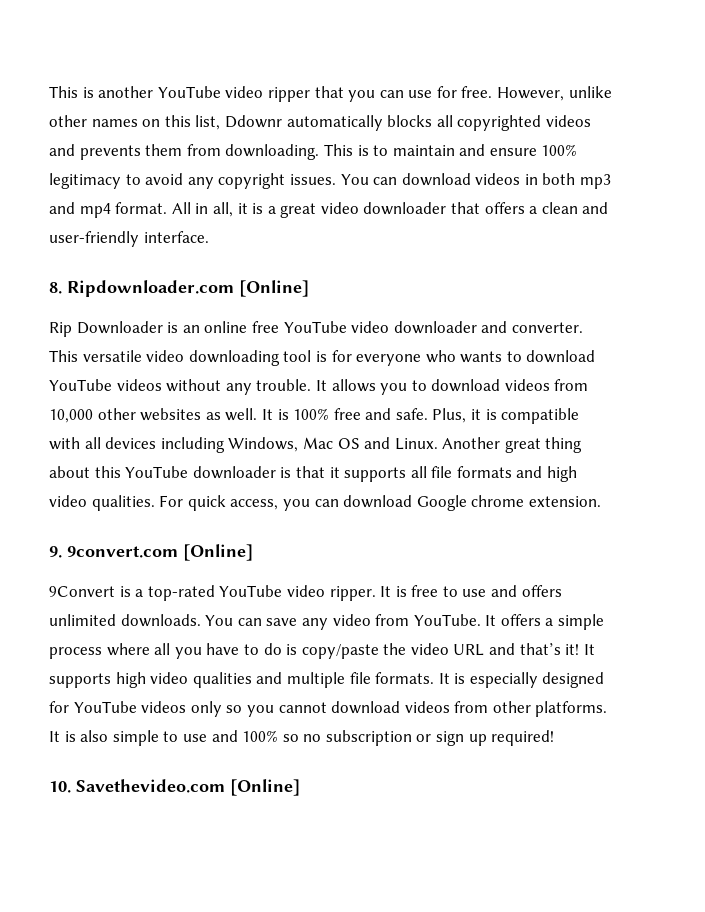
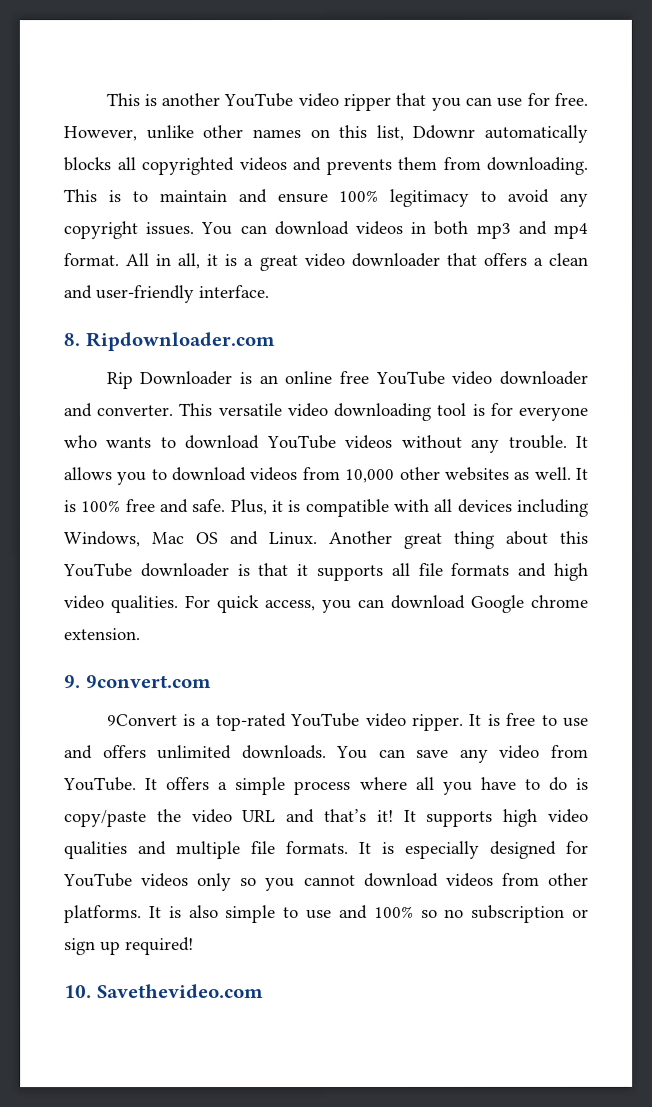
- 8. Ripdownloader.com [Online]
+ 8. Ripdownloader.com
- 9. 9convert.com [Online]
+ 9. 9convert.com
- 10. Savethevideo.com [Online]
+ 10. Savethevideo.com

